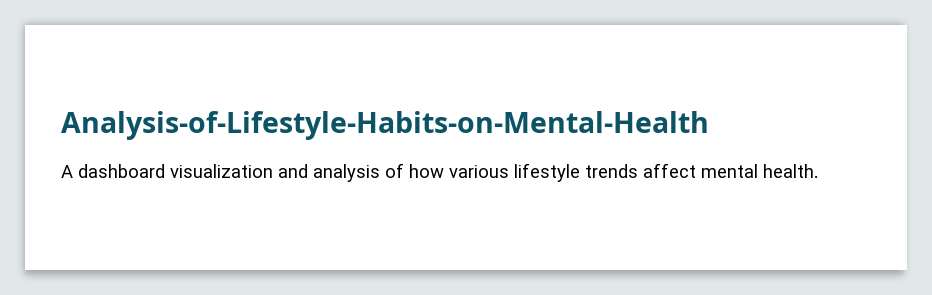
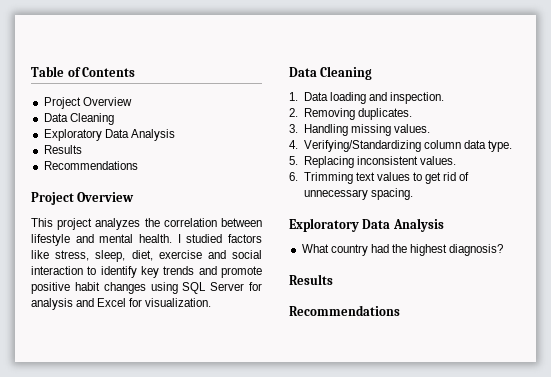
- Analysis-of-Lifestyle-Habits-on-Mental-Health
- A dashboard visualization and analysis of how various lifestyle trends affect mental health.
+ Table of Contents
+ Project Overview
+ Data Cleaning
+ Exploratory Data Analysis
+ Results
+ Recommendations
+ Project Overview
+ This project analyzes the correlation between lifestyle and mental health. I studied factors like stress, sleep, diet, exercise and social interaction to identify key trends and promote positive habit changes using SQL Server for analysis and Excel for visualization.
+ Data Cleaning
+ 1. Data loading and inspection.
+ 2. Removing duplicates.
+ 3. Handling missing values.
+ 4. Verifying/Standardizing column data type.
+ 5. Replacing inconsistent values.
+ 6. Trimming text values to get rid of unnecessary spacing.
+ Exploratory Data Analysis
+ What country had the highest diagnosis?
+ Results
+ Recommendations

